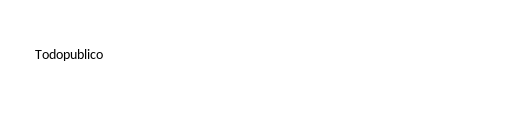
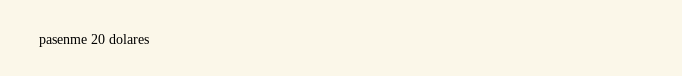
- Todopublico
+ pasenme 20 dolares

